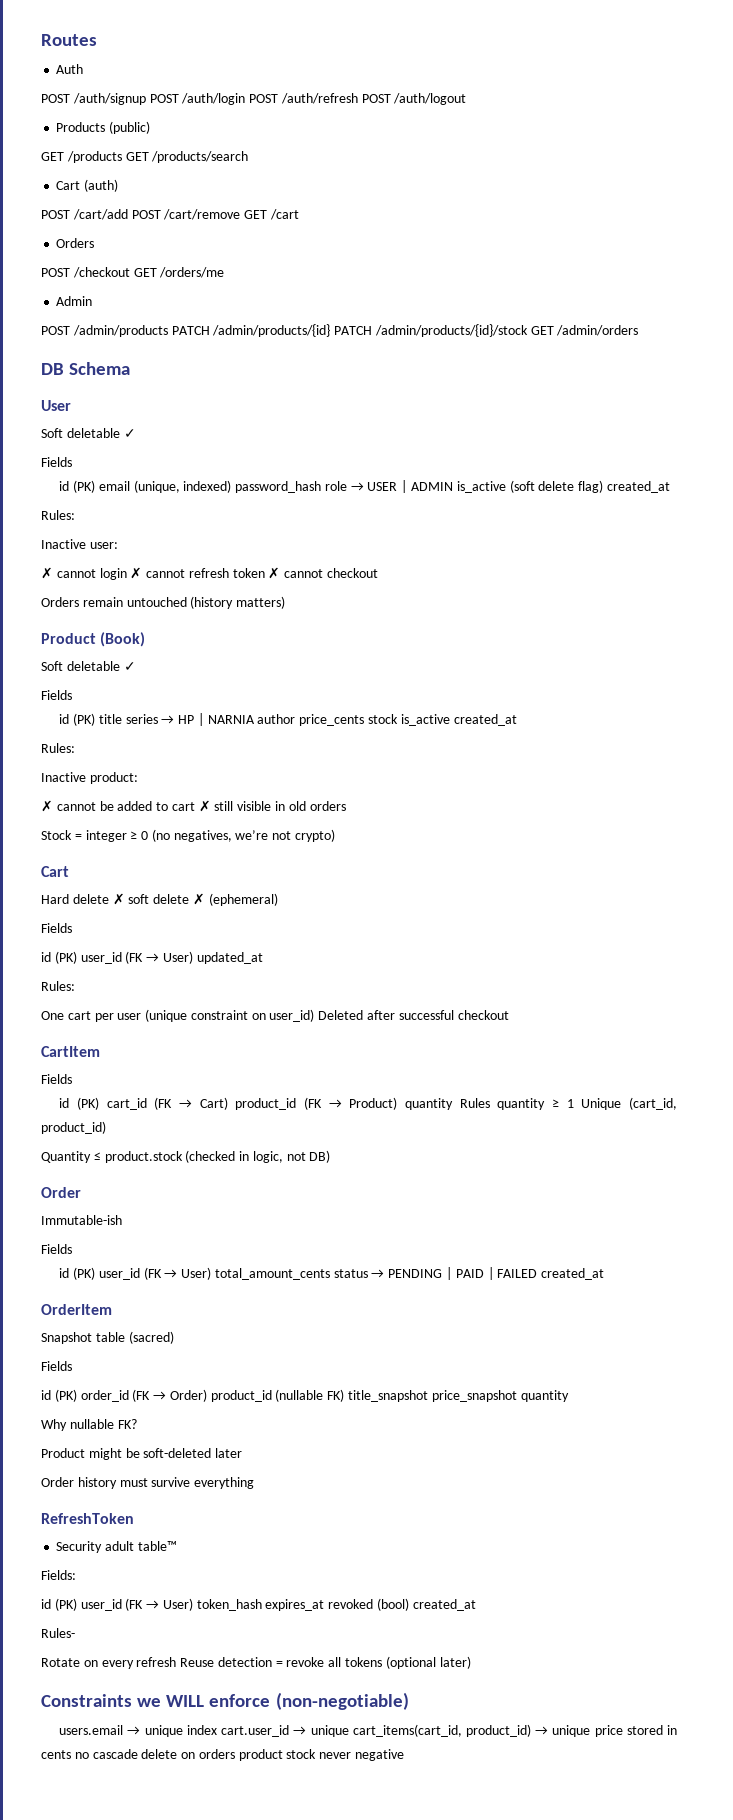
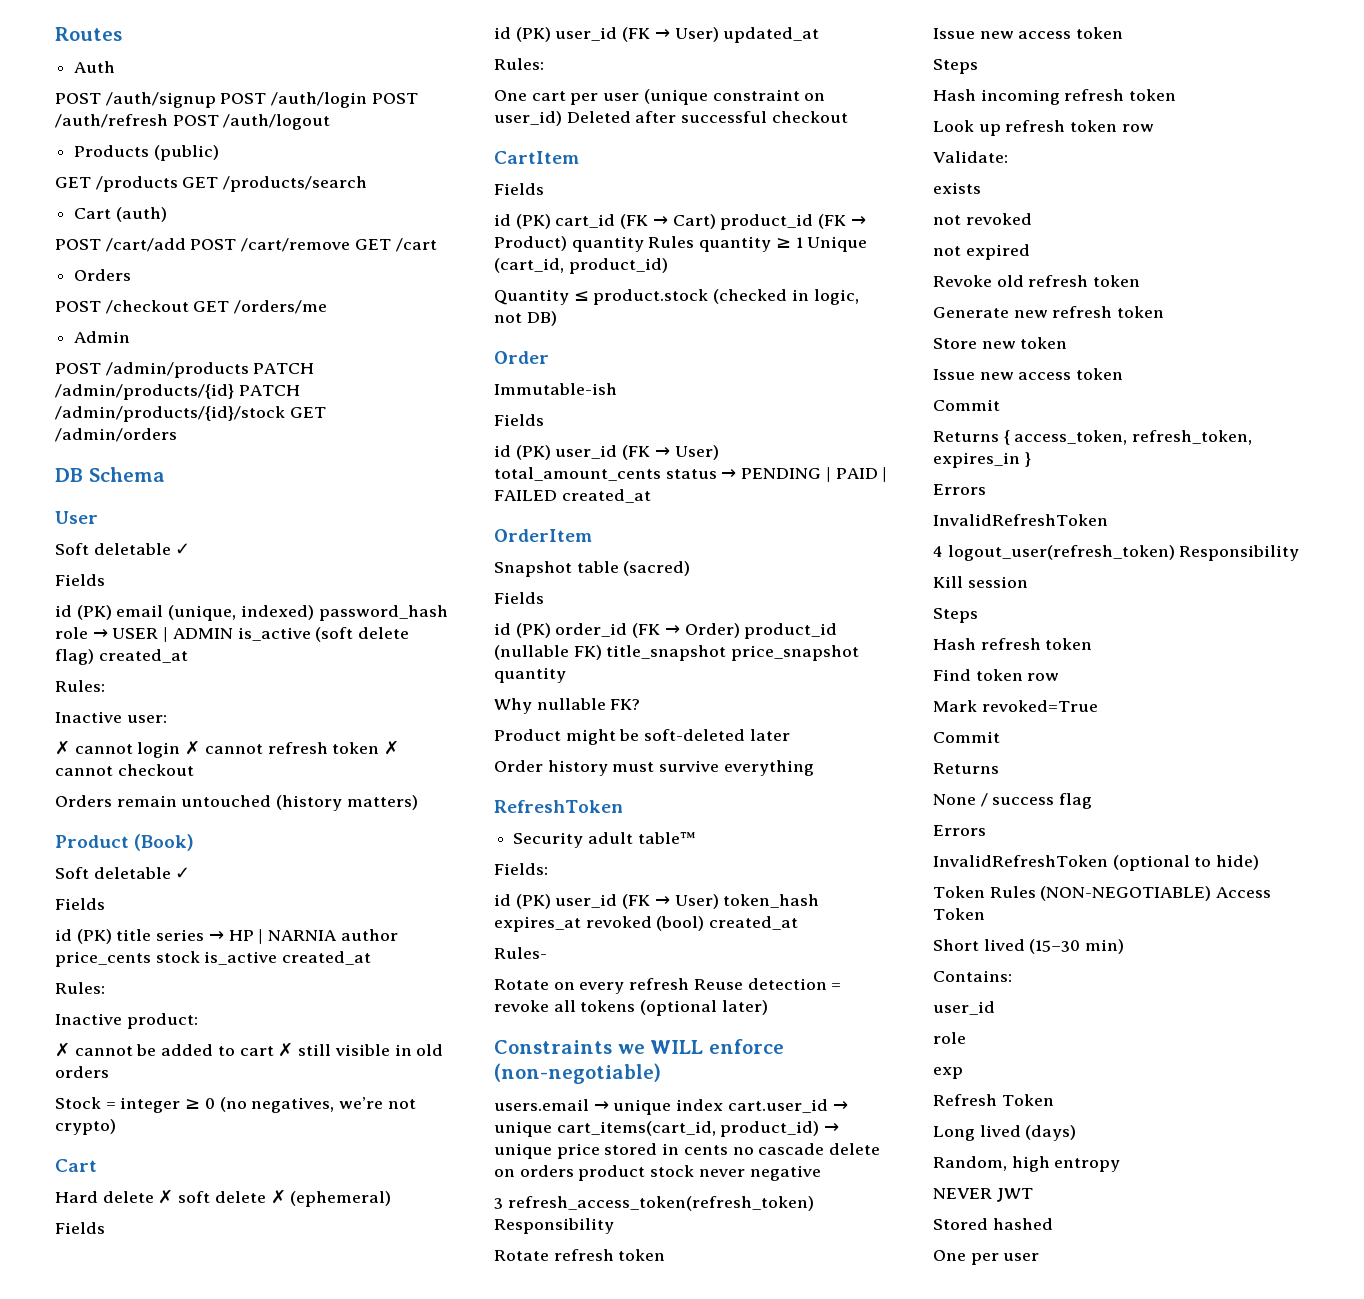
+ 3 refresh_access_token(refresh_token) Responsibility
+ Rotate refresh token
+ Issue new access token
+ Steps
+ Hash incoming refresh token
+ Look up refresh token row
+ Validate:
+ exists
+ not revoked
+ not expired
+ Revoke old refresh token
+ Generate new refresh token
+ Store new token
+ Issue new access token
+ Commit
+ Returns { access_token, refresh_token, expires_in }
+ Errors
+ InvalidRefreshToken
+ 4 logout_user(refresh_token) Responsibility
+ Kill session
+ Steps
+ Hash refresh token
+ Find token row
+ Mark revoked=True
+ Commit
+ Returns
+ None / success flag
+ Errors
+ InvalidRefreshToken (optional to hide)
+ Token Rules (NON-NEGOTIABLE) Access Token
+ Short lived (15–30 min)
+ Contains:
+ user_id
+ role
+ exp
+ Refresh Token
+ Long lived (days)
+ Random, high entropy
+ NEVER JWT
+ Stored hashed
+ One per user

